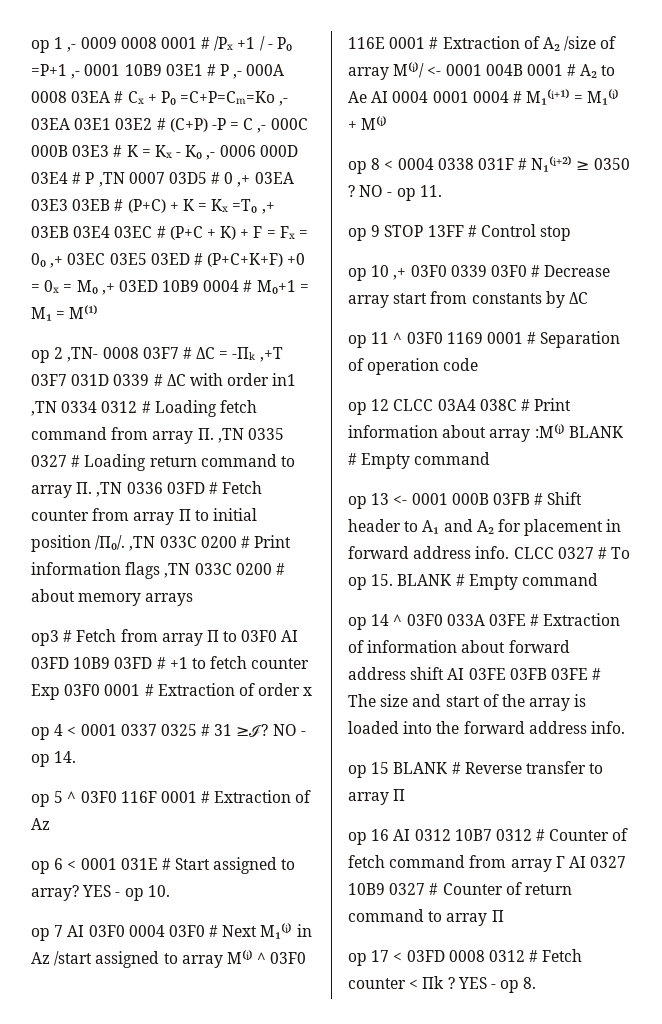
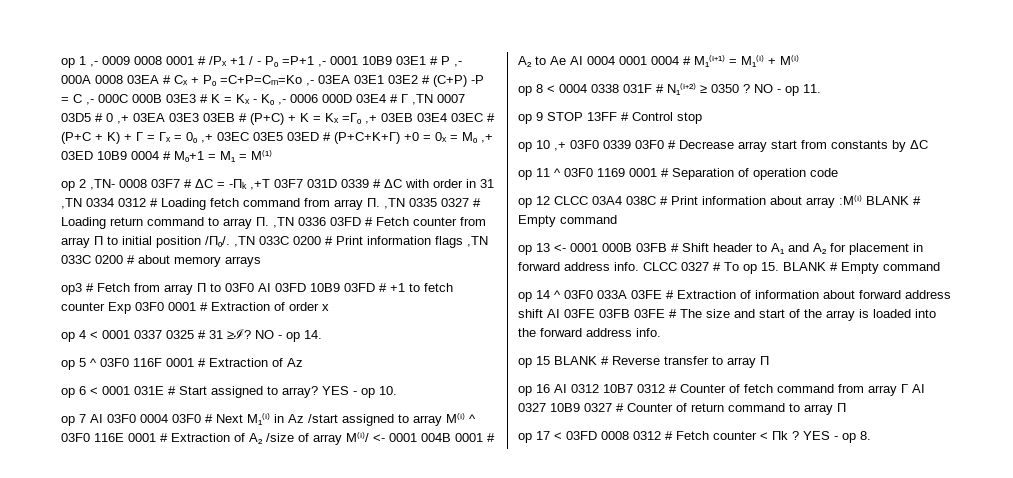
- op 1 ,- 0009 0008 0001 # /Pₓ +1 / - P₀ =P+1 ,- 0001 10B9 03E1 # P ,- 000A 0008 03EA # Cₓ + P₀ =C+P=Cₘ=Ko ,- 03EA 03E1 03E2 # (C+P) -P = C ,- 000C 000B 03E3 # K = Kₓ - K₀ ,- 0006 000D 03E4 # P ,TN 0007 03D5 # 0 ,+ 03EA 03E3 03EB # (P+C) + K = Kₓ =T₀ ,+ 03EB 03E4 03EC # (P+C + K) + F = Fₓ = 0₀ ,+ 03EC 03E5 03ED # (P+C+K+F) +0 = 0ₓ = M₀ ,+ 03ED 10B9 0004 # M₀+1 = M₁ = M⁽¹⁾
+ op 1 ,- 0009 0008 0001 # /Pₓ +1 / - P₀ =P+1 ,- 0001 10B9 03E1 # P ,- 000A 0008 03EA # Cₓ + P₀ =C+P=Cₘ=Ko ,- 03EA 03E1 03E2 # (C+P) -P = C ,- 000C 000B 03E3 # K = Kₓ - K₀ ,- 0006 000D 03E4 # Γ ,TN 0007 03D5 # 0 ,+ 03EA 03E3 03EB # (P+C) + K = Kₓ =Γ₀ ,+ 03EB 03E4 03EC # (P+C + K) + Γ = Γₓ = 0₀ ,+ 03EC 03E5 03ED # (P+C+K+Γ) +0 = 0ₓ = M₀ ,+ 03ED 10B9 0004 # M₀+1 = M₁ = M⁽¹⁾
- op 2 ,TN- 0008 03F7 # ΔС = -Пₖ ,+T 03F7 031D 0339 # ΔС with order in1 ,TN 0334 0312 # Loading fetch command from array П. ,TN 0335 0327 # Loading return command to array П. ,TN 0336 03FD # Fetch counter from array П to initial position /П₀/. ,TN 033C 0200 # Print information flags ,TN 033C 0200 # about memory arrays
+ op 2 ,TN- 0008 03F7 # ΔС = -Пₖ ,+T 03F7 031D 0339 # ΔС with order in 31 ,TN 0334 0312 # Loading fetch command from array П. ,TN 0335 0327 # Loading return command to array П. ,TN 0336 03FD # Fetch counter from array П to initial position /П₀/. ,TN 033C 0200 # Print information flags ,TN 033C 0200 # about memory arrays

